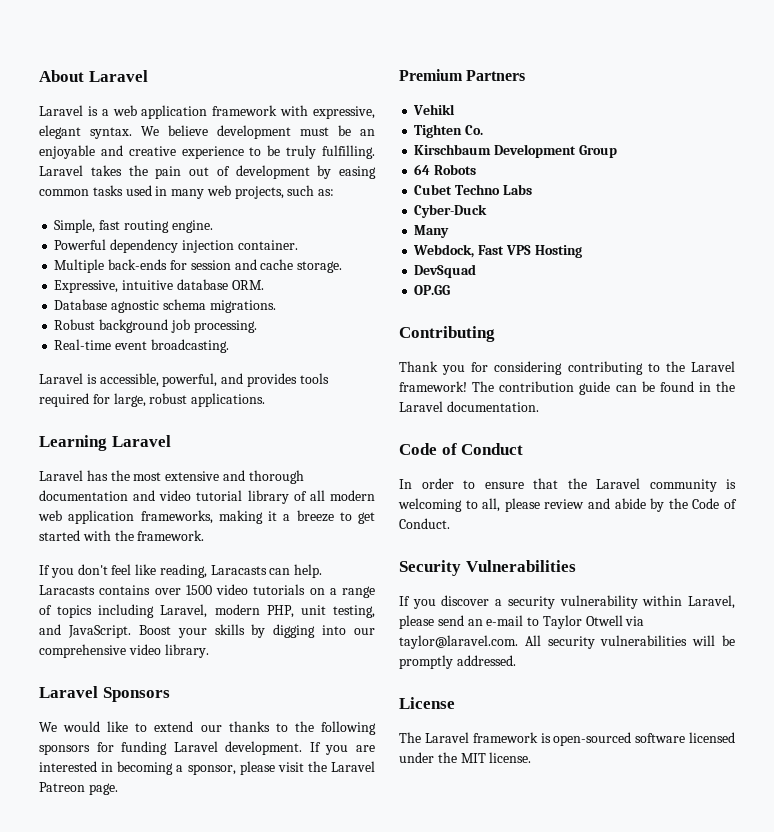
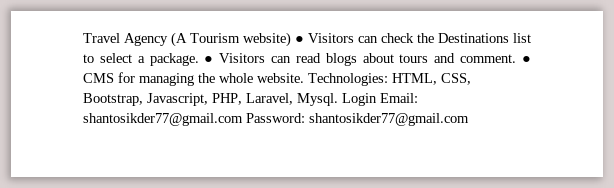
- About Laravel
- Laravel is a web application framework with expressive, elegant syntax. We believe development must be an enjoyable and creative experience to be truly fulfilling. Laravel takes the pain out of development by easing common tasks used in many web projects, such as:
- Simple, fast routing engine.
- Powerful dependency injection container.
- Multiple back-ends for session and cache storage.
- Expressive, intuitive database ORM.
- Database agnostic schema migrations.
- Robust background job processing.
- Real-time event broadcasting.
- Laravel is accessible, powerful, and provides tools required for large, robust applications.
- Learning Laravel
- Laravel has the most extensive and thorough documentation and video tutorial library of all modern web application frameworks, making it a breeze to get started with the framework.
- If you don't feel like reading, Laracasts can help. Laracasts contains over 1500 video tutorials on a range of topics including Laravel, modern PHP, unit testing, and JavaScript. Boost your skills by digging into our comprehensive video library.
- Laravel Sponsors
- We would like to extend our thanks to the following sponsors for funding Laravel development. If you are interested in becoming a sponsor, please visit the Laravel Patreon page.
- Premium Partners
- Vehikl
- Tighten Co.
- Kirschbaum Development Group
- 64 Robots
- Cubet Techno Labs
- Cyber-Duck
- Many
- Webdock, Fast VPS Hosting
- DevSquad
- OP.GG
- Contributing
- Thank you for considering contributing to the Laravel framework! The contribution guide can be found in the Laravel documentation.
- Code of Conduct
- In order to ensure that the Laravel community is welcoming to all, please review and abide by the Code of Conduct.
- Security Vulnerabilities
- If you discover a security vulnerability within Laravel, please send an e-mail to Taylor Otwell via taylor@laravel.com. All security vulnerabilities will be promptly addressed.
- License
- The Laravel framework is open-sourced software licensed under the MIT license.
+ Travel Agency (A Tourism website) ● Visitors can check the Destinations list to select a package. ● Visitors can read blogs about tours and comment. ● CMS for managing the whole website. Technologies: HTML, CSS, Bootstrap, Javascript, PHP, Laravel, Mysql. Login Email: shantosikder77@gmail.com Password: shantosikder77@gmail.com

